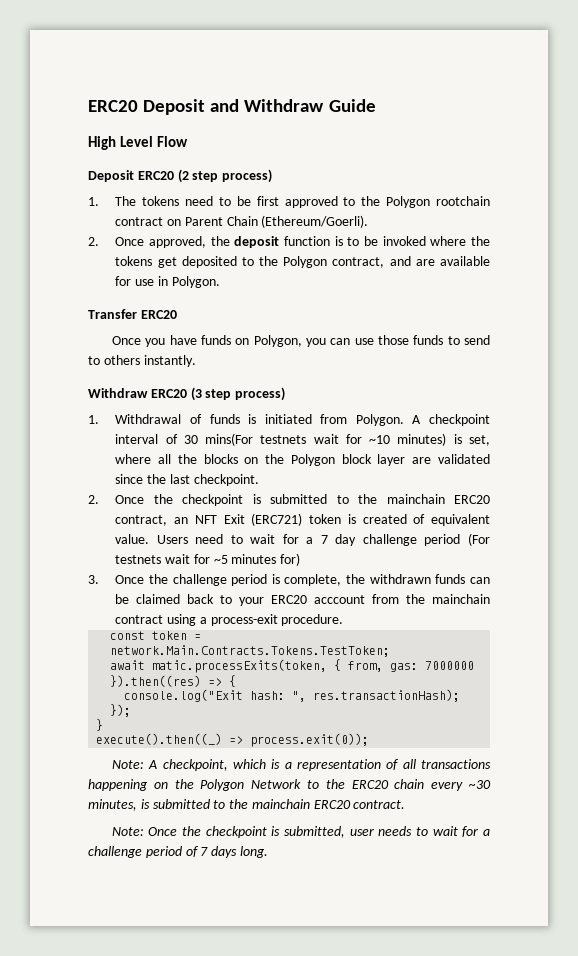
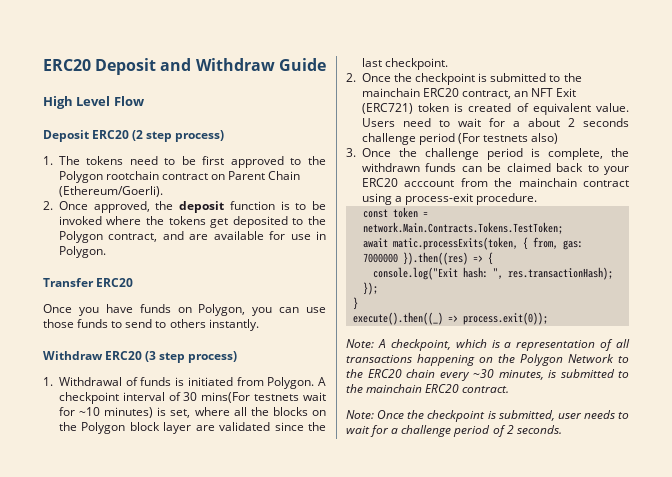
- Users need to wait for a 7 day challenge period (For testnets wait for ~5 minutes for)
+ Users need to wait for a about 2 seconds challenge period (For testnets also)
- Note: Once the checkpoint is submitted, user needs to wait for a challenge period of 7 days long.
+ Note: Once the checkpoint is submitted, user needs to wait for a challenge period of 2 seconds.

